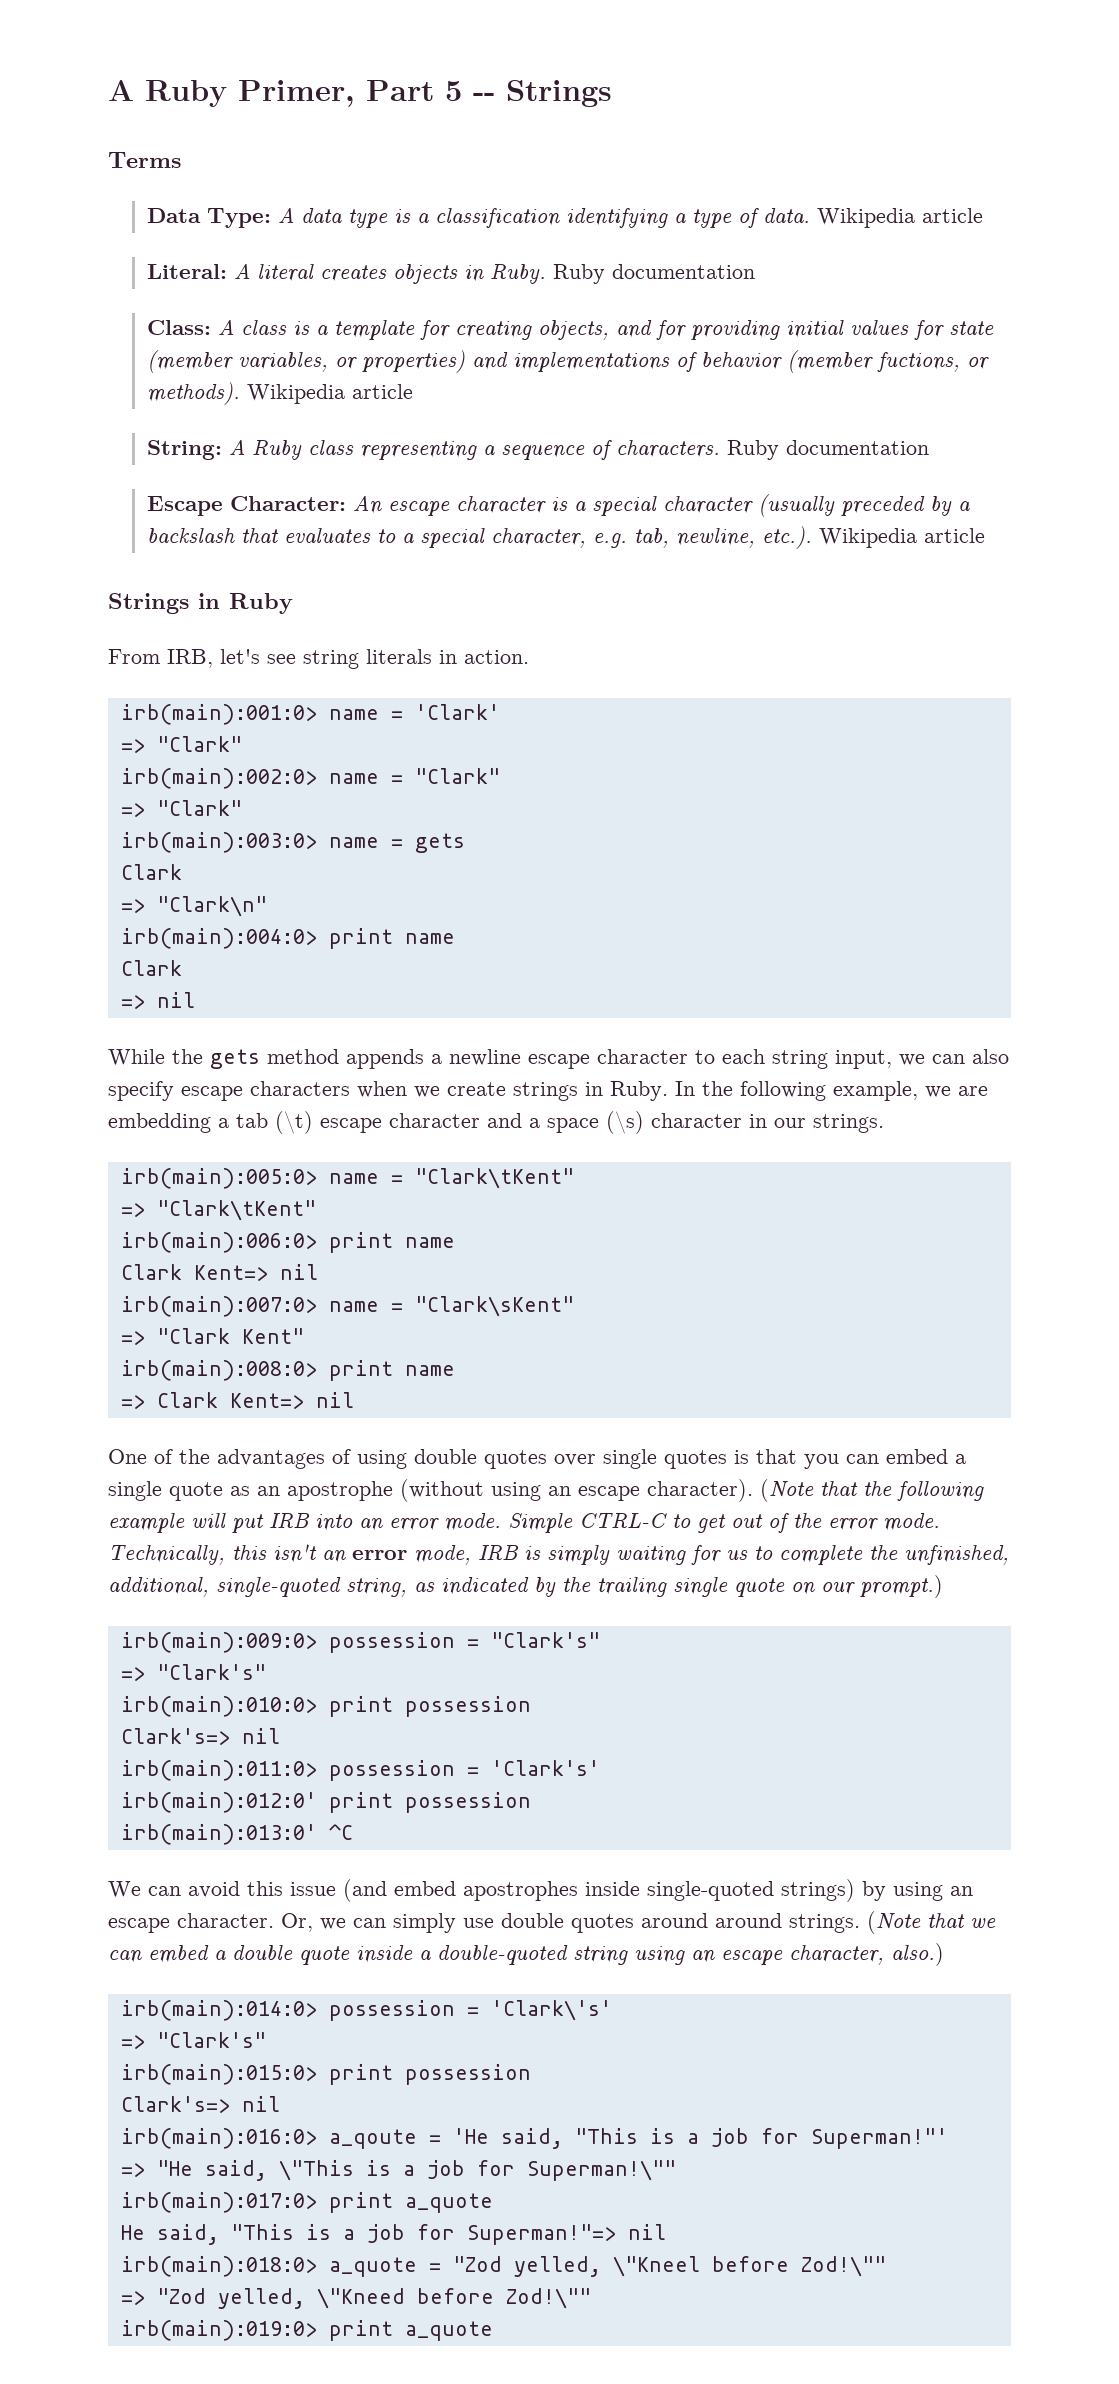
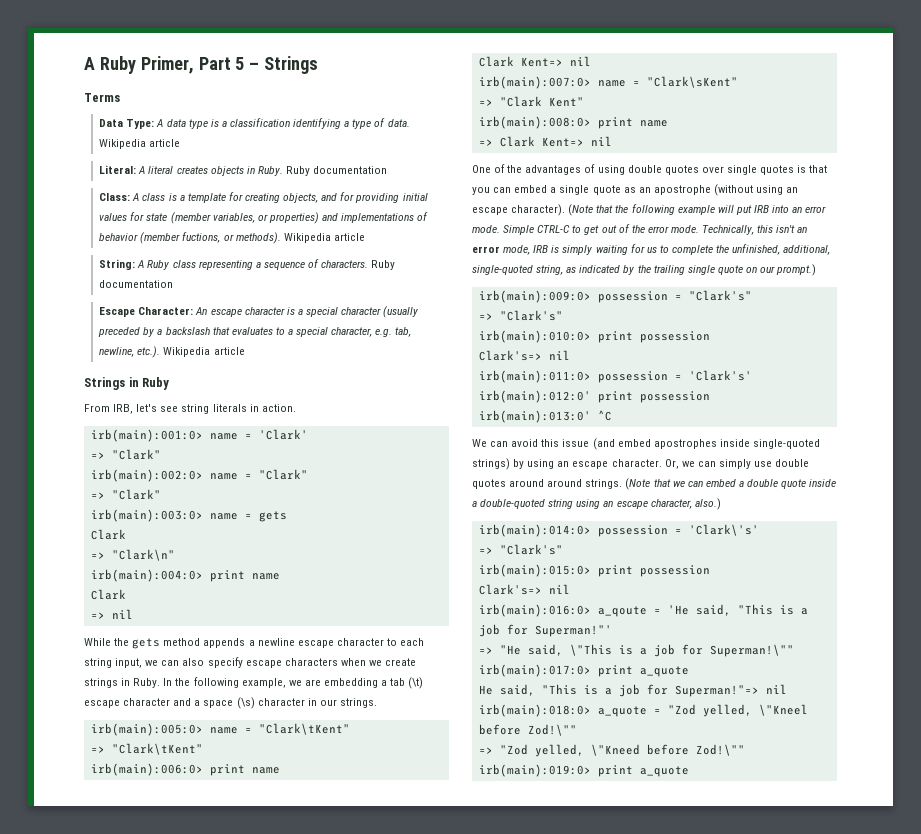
- A Ruby Primer, Part 5 -- Strings
+ A Ruby Primer, Part 5 – Strings

